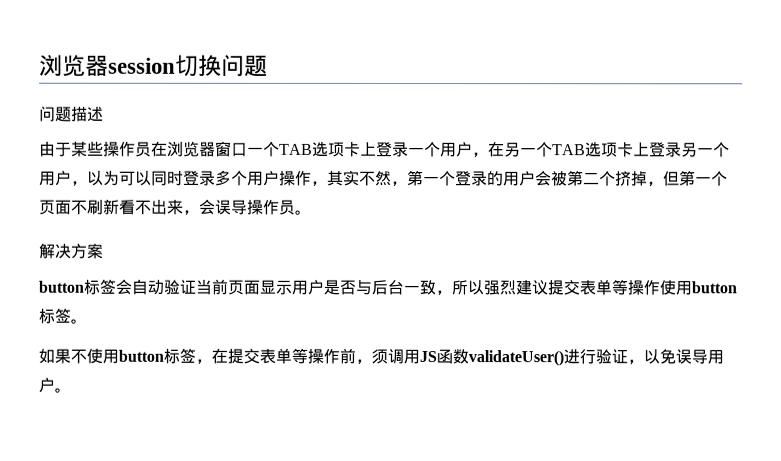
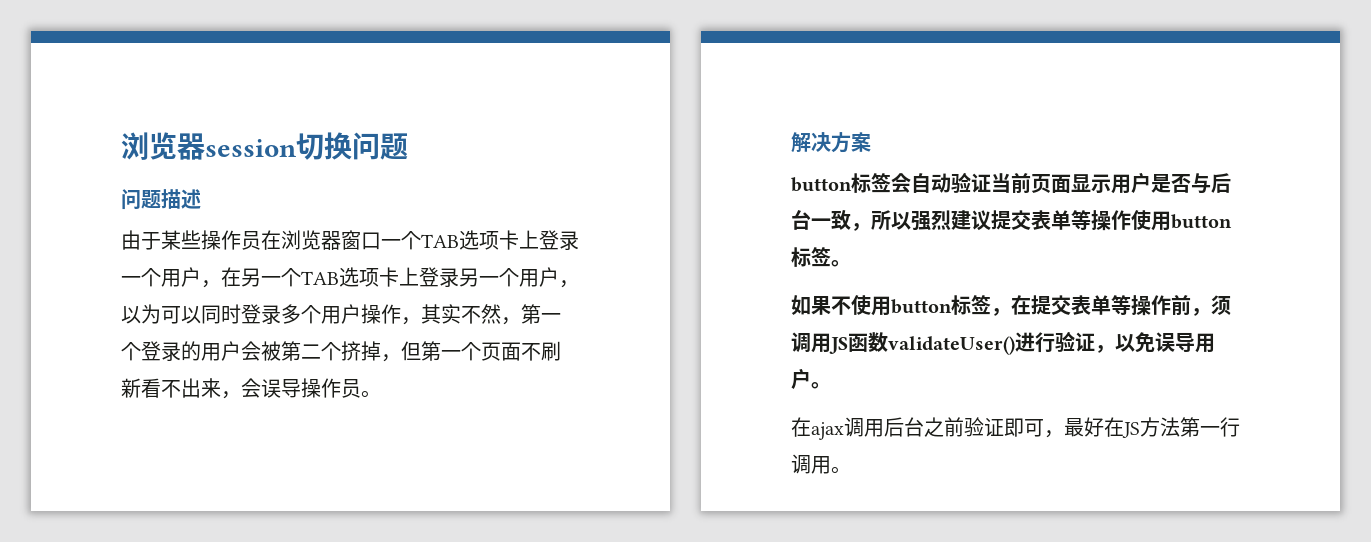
+ 在ajax调用后台之前验证即可，最好在JS方法第一行调用。

